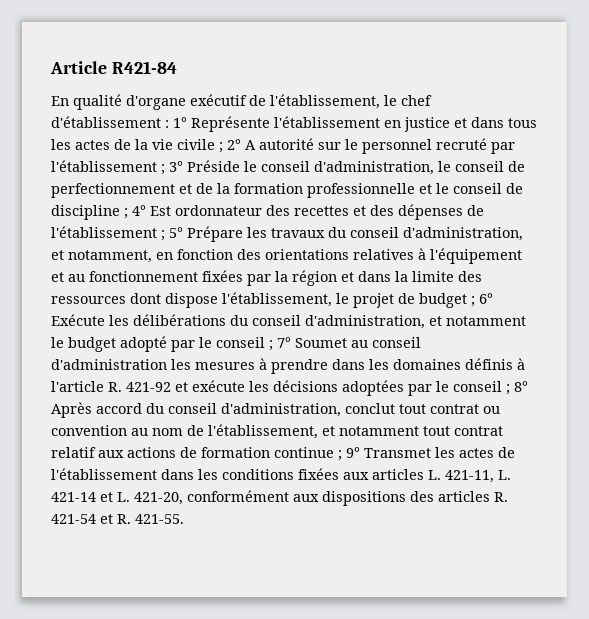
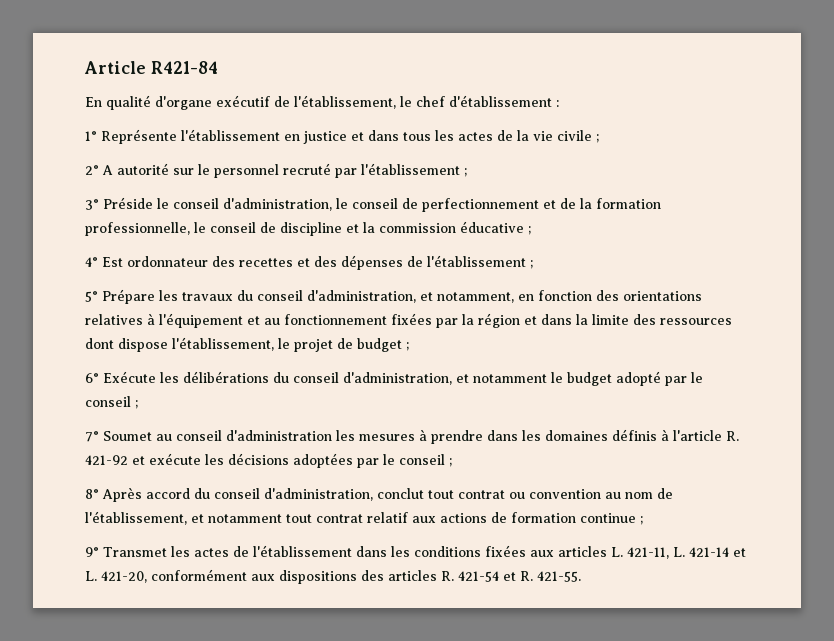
- En qualité d'organe exécutif de l'établissement, le chef d'établissement : 1° Représente l'établissement en justice et dans tous les actes de la vie civile ; 2° A autorité sur le personnel recruté par l'établissement ; 3° Préside le conseil d'administration, le conseil de perfectionnement et de la formation professionnelle et le conseil de discipline ; 4° Est ordonnateur des recettes et des dépenses de l'établissement ; 5° Prépare les travaux du conseil d'administration, et notamment, en fonction des orientations relatives à l'équipement et au fonctionnement fixées par la région et dans la limite des ressources dont dispose l'établissement, le projet de budget ; 6° Exécute les délibérations du conseil d'administration, et notamment le budget adopté par le conseil ; 7° Soumet au conseil d'administration les mesures à prendre dans les domaines définis à l'article R. 421-92 et exécute les décisions adoptées par le conseil ; 8° Après accord du conseil d'administration, conclut tout contrat ou convention au nom de l'établissement, et notamment tout contrat relatif aux actions de formation continue ; 9° Transmet les actes de l'établissement dans les conditions fixées aux articles L. 421-11, L. 421-14 et L. 421-20, conformément aux dispositions des articles R. 421-54 et R. 421-55.
+ En qualité d'organe exécutif de l'établissement, le chef d'établissement :
+ 1° Représente l'établissement en justice et dans tous les actes de la vie civile ;
+ 2° A autorité sur le personnel recruté par l'établissement ;
+ 3° Préside le conseil d'administration, le conseil de perfectionnement et de la formation professionnelle, le conseil de discipline et la commission éducative ;
+ 4° Est ordonnateur des recettes et des dépenses de l'établissement ;
+ 5° Prépare les travaux du conseil d'administration, et notamment, en fonction des orientations relatives à l'équipement et au fonctionnement fixées par la région et dans la limite des ressources dont dispose l'établissement, le projet de budget ;
+ 6° Exécute les délibérations du conseil d'administration, et notamment le budget adopté par le conseil ;
+ 7° Soumet au conseil d'administration les mesures à prendre dans les domaines définis à l'article R. 421-92 et exécute les décisions adoptées par le conseil ;
+ 8° Après accord du conseil d'administration, conclut tout contrat ou convention au nom de l'établissement, et notamment tout contrat relatif aux actions de formation continue ;
+ 9° Transmet les actes de l'établissement dans les conditions fixées aux articles L. 421-11, L. 421-14 et L. 421-20, conformément aux dispositions des articles R. 421-54 et R. 421-55.

